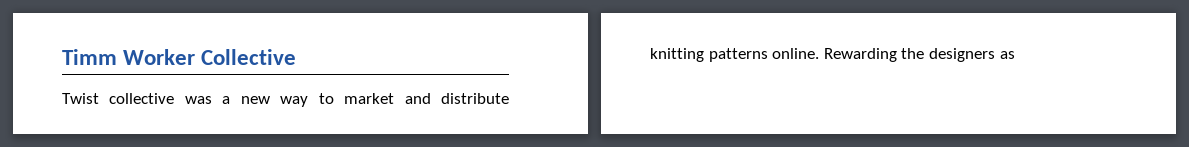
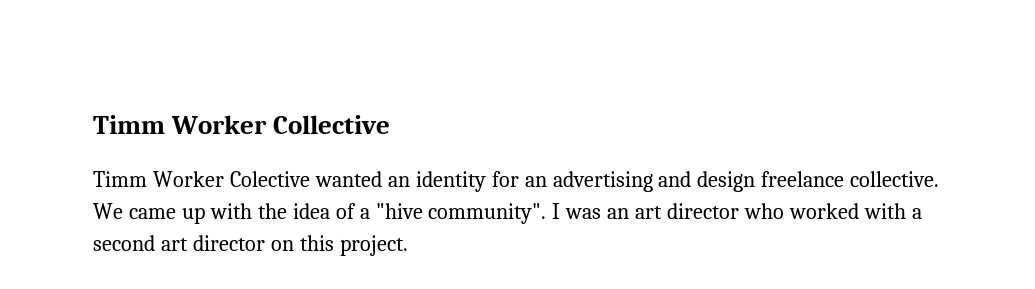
- Twist collective was a new way to market and distribute knitting patterns online. Rewarding the designers as
+ Timm Worker Colective wanted an identity for an advertising and design freelance collective. We came up with the idea of a "hive community". I was an art director who worked with a second art director on this project.

